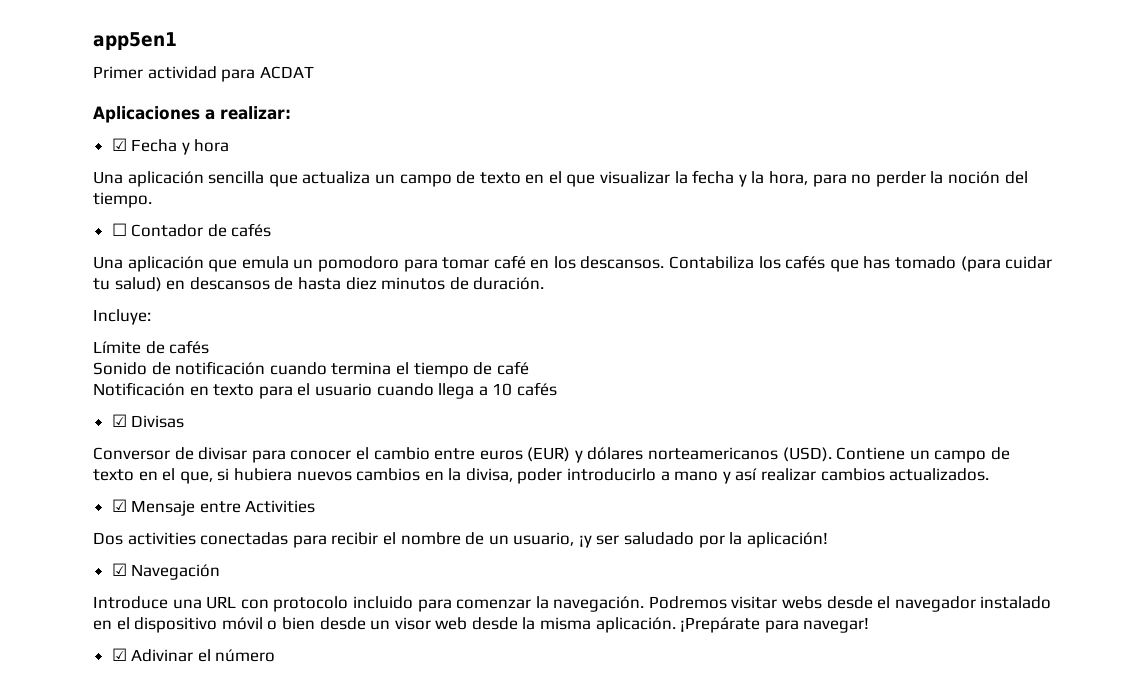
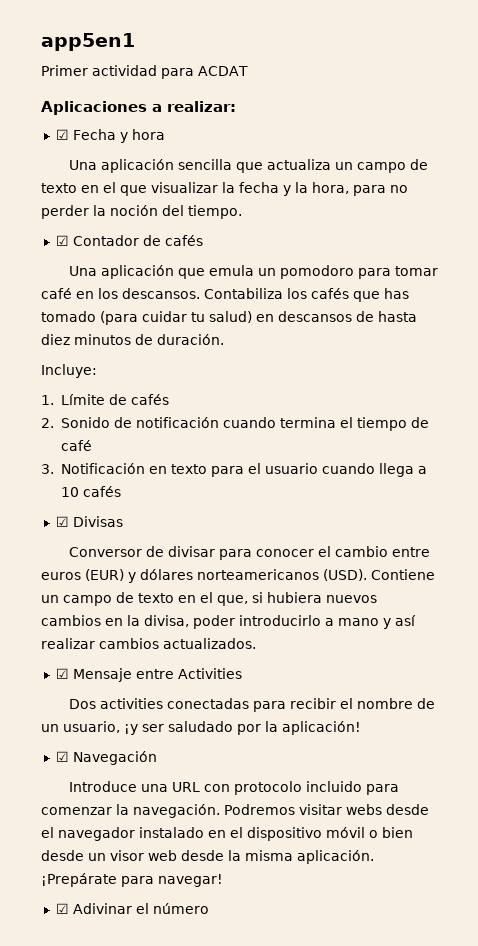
- ☐ Contador de cafés
+ ☑ Contador de cafés
- Límite de cafés
+ 1. Límite de cafés
- Sonido de notificación cuando termina el tiempo de café
+ 2. Sonido de notificación cuando termina el tiempo de café
- Notificación en texto para el usuario cuando llega a 10 cafés
+ 3. Notificación en texto para el usuario cuando llega a 10 cafés

